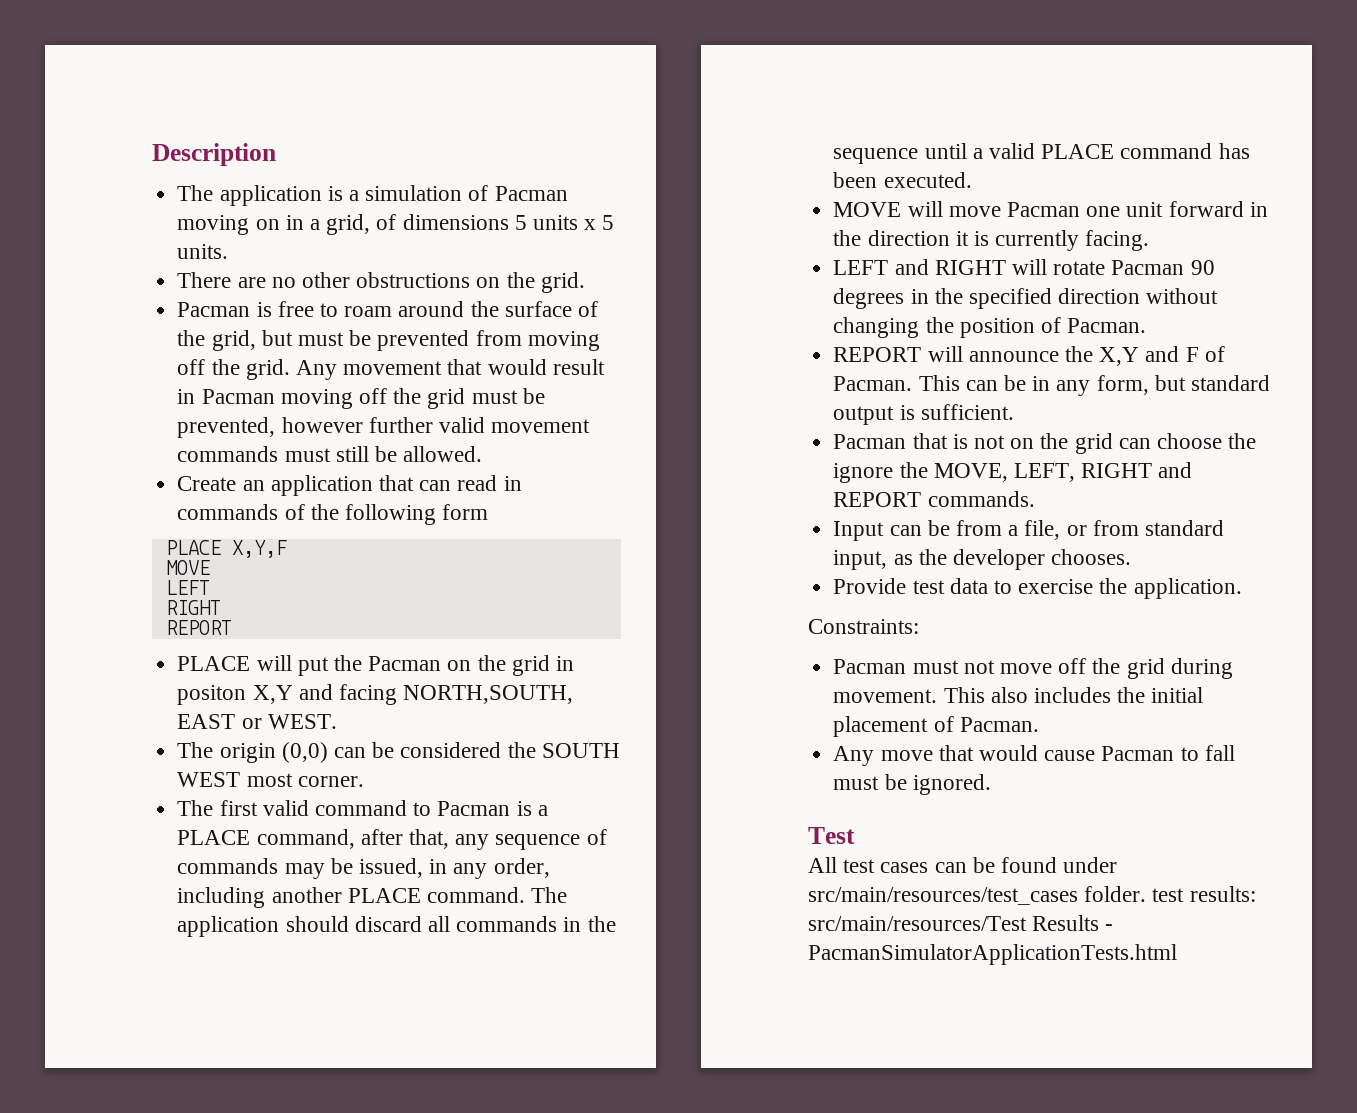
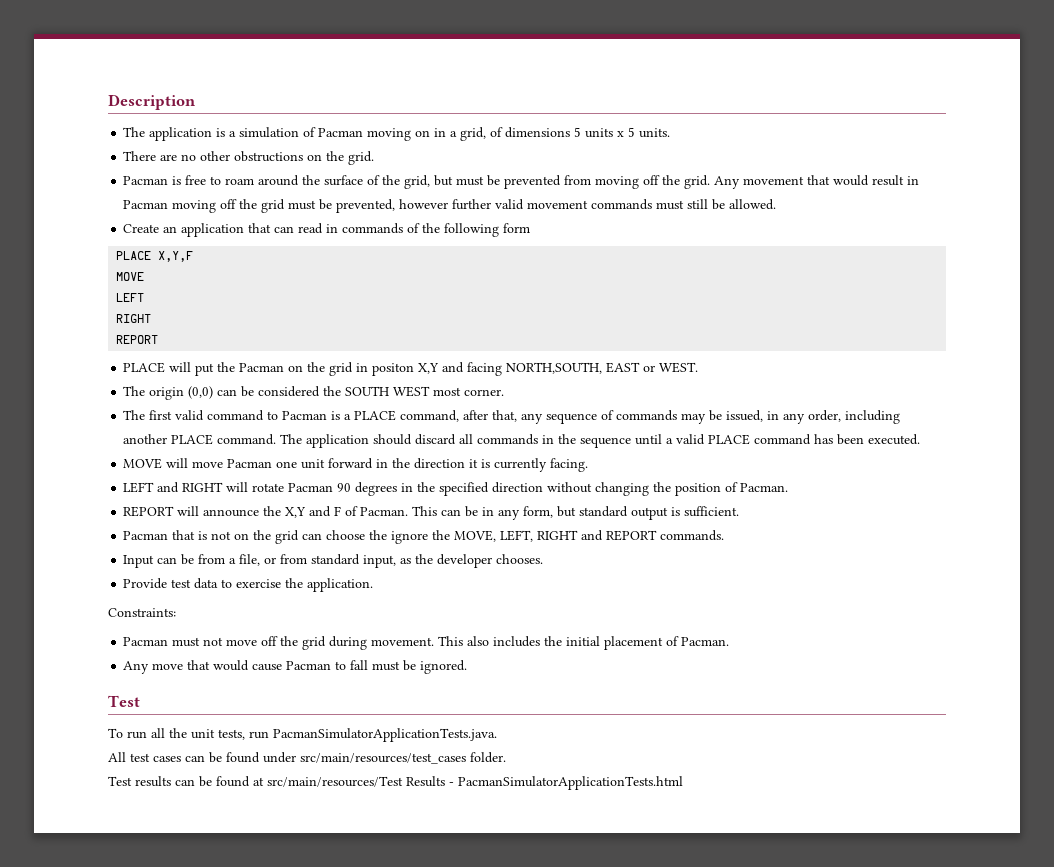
+ To run all the unit tests, run PacmanSimulatorApplicationTests.java.
- All test cases can be found under src/main/resources/test_cases folder. test results: src/main/resources/Test Results - PacmanSimulatorApplicationTests.html
+ All test cases can be found under src/main/resources/test_cases folder.
+ Test results can be found at src/main/resources/Test Results - PacmanSimulatorApplicationTests.html

